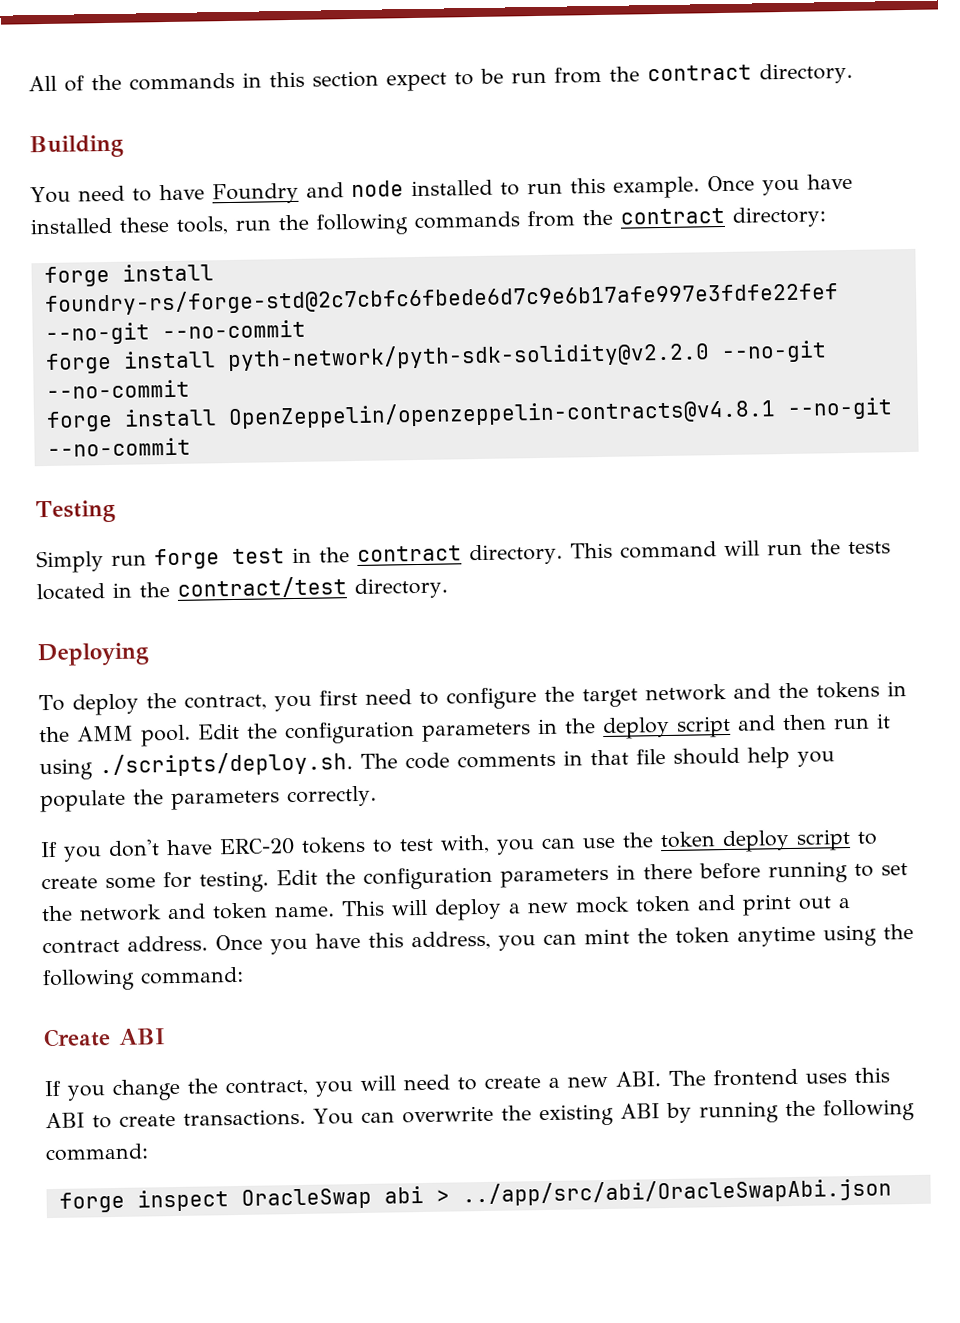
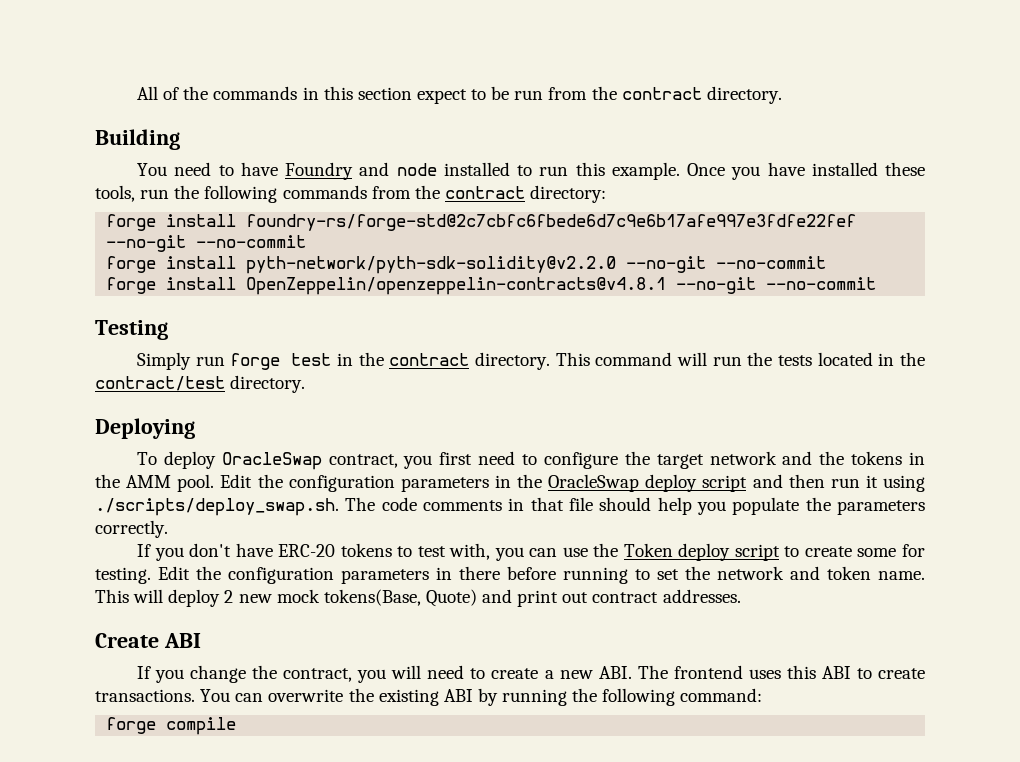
- To deploy the contract, you first need to configure the target network and the tokens in the AMM pool.
+ To deploy OracleSwap contract, you first need to configure the target network and the tokens in the AMM pool.
- Edit the configuration parameters in the deploy script and then run it using ./scripts/deploy.sh. The code comments in that file should help you populate the parameters correctly.
+ Edit the configuration parameters in the OracleSwap deploy script and then run it using ./scripts/deploy_swap.sh. The code comments in that file should help you populate the parameters correctly.
- If you don't have ERC-20 tokens to test with, you can use the token deploy script to create some for testing.
+ If you don't have ERC-20 tokens to test with, you can use the Token deploy script to create some for testing.
- This will deploy a new mock token and print out a contract address. Once you have this address, you can mint the token anytime using the following command:
+ This will deploy 2 new mock tokens(Base, Quote) and print out contract addresses.
- forge inspect OracleSwap abi > ../app/src/abi/OracleSwapAbi.json
+ forge compile

